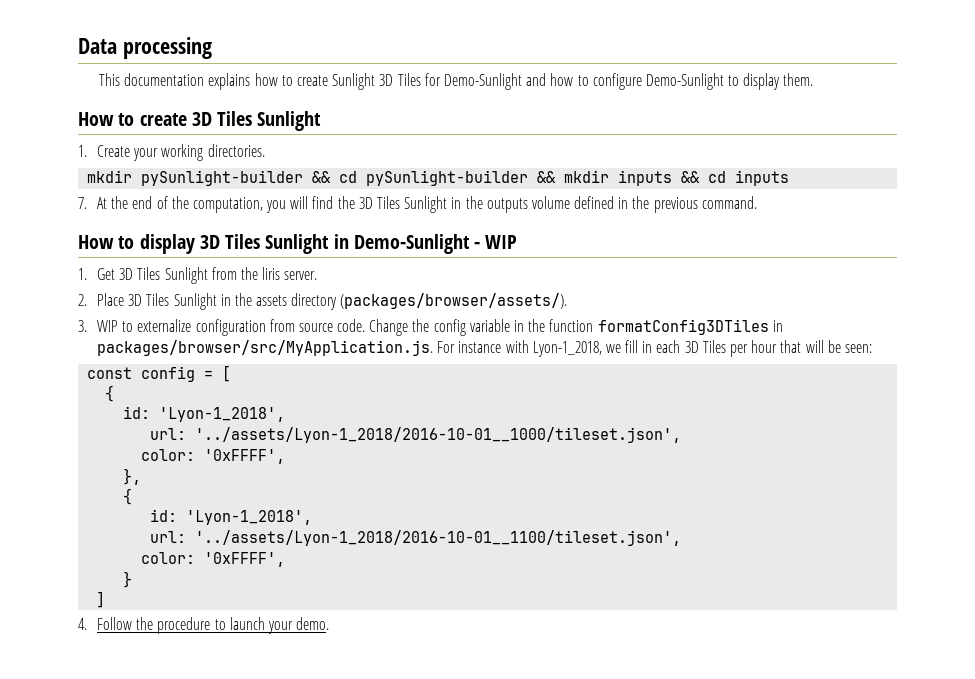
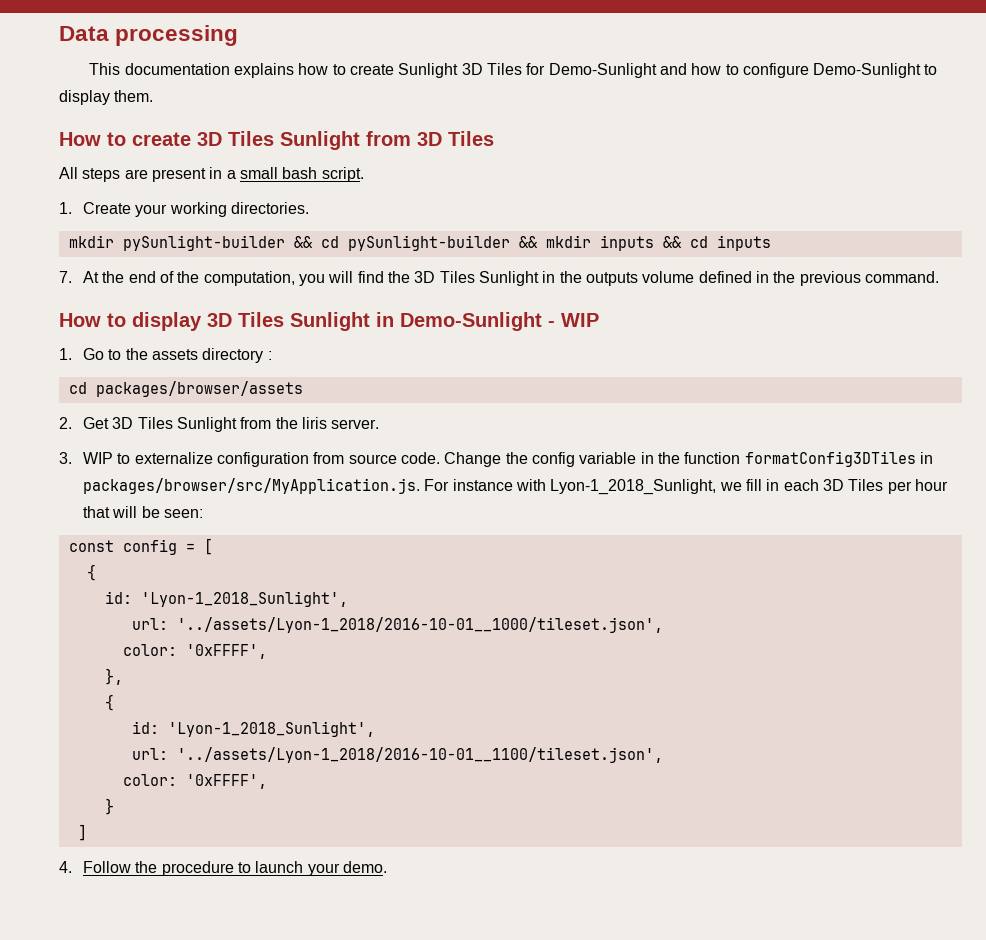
- How to create 3D Tiles Sunlight
+ How to create 3D Tiles Sunlight from 3D Tiles
+ All steps are present in a small bash script.
- 1. Get 3D Tiles Sunlight from the liris server.
+ 1. Go to the assets directory :
+ cd packages/browser/assets
+ 2. Get 3D Tiles Sunlight from the liris server.
- 2. Place 3D Tiles Sunlight in the assets directory (packages/browser/assets/).
- Change the config variable in the function formatConfig3DTiles in packages/browser/src/MyApplication.js. For instance with Lyon-1_2018, we fill in each 3D Tiles per hour that will be seen:
+ Change the config variable in the function formatConfig3DTiles in packages/browser/src/MyApplication.js. For instance with Lyon-1_2018_Sunlight, we fill in each 3D Tiles per hour that will be seen:
  const config = [
  {
- id: 'Lyon-1_2018',
+ id: 'Lyon-1_2018_Sunlight',
  },
  {
- id: 'Lyon-1_2018',
+ id: 'Lyon-1_2018_Sunlight',

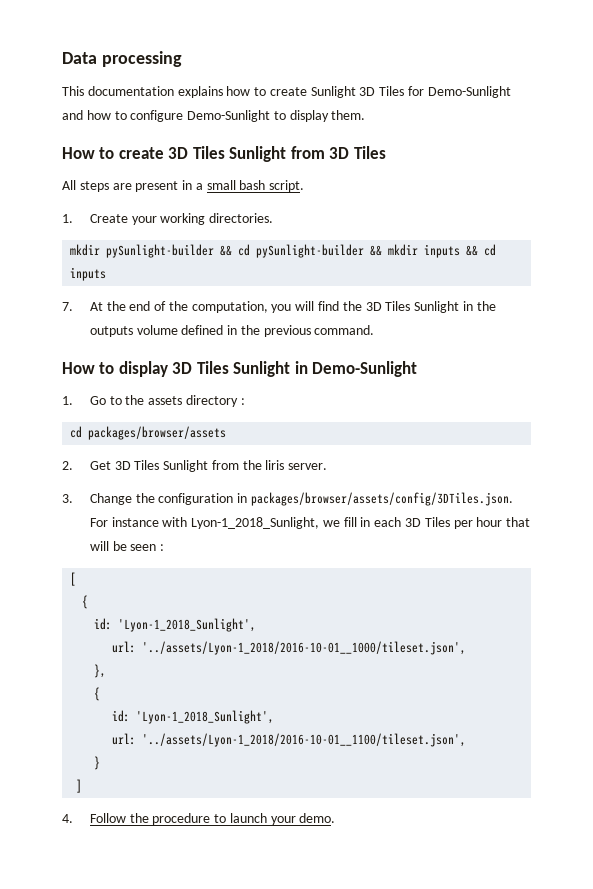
- How to display 3D Tiles Sunlight in Demo-Sunlight - WIP
+ How to display 3D Tiles Sunlight in Demo-Sunlight
- 3. WIP to externalize configuration from source code. Change the config variable in the function formatConfig3DTiles in packages/browser/src/MyApplication.js. For instance with Lyon-1_2018_Sunlight, we fill in each 3D Tiles per hour that will be seen:
- const config = [
+ 3. Change the configuration in packages/browser/assets/config/3DTiles.json. For instance with Lyon-1_2018_Sunlight, we fill in each 3D Tiles per hour that will be seen :
+ [
  url: '../assets/Lyon-1_2018/2016-10-01__1000/tileset.json',
- color: '0xFFFF',
  url: '../assets/Lyon-1_2018/2016-10-01__1100/tileset.json',
- color: '0xFFFF',

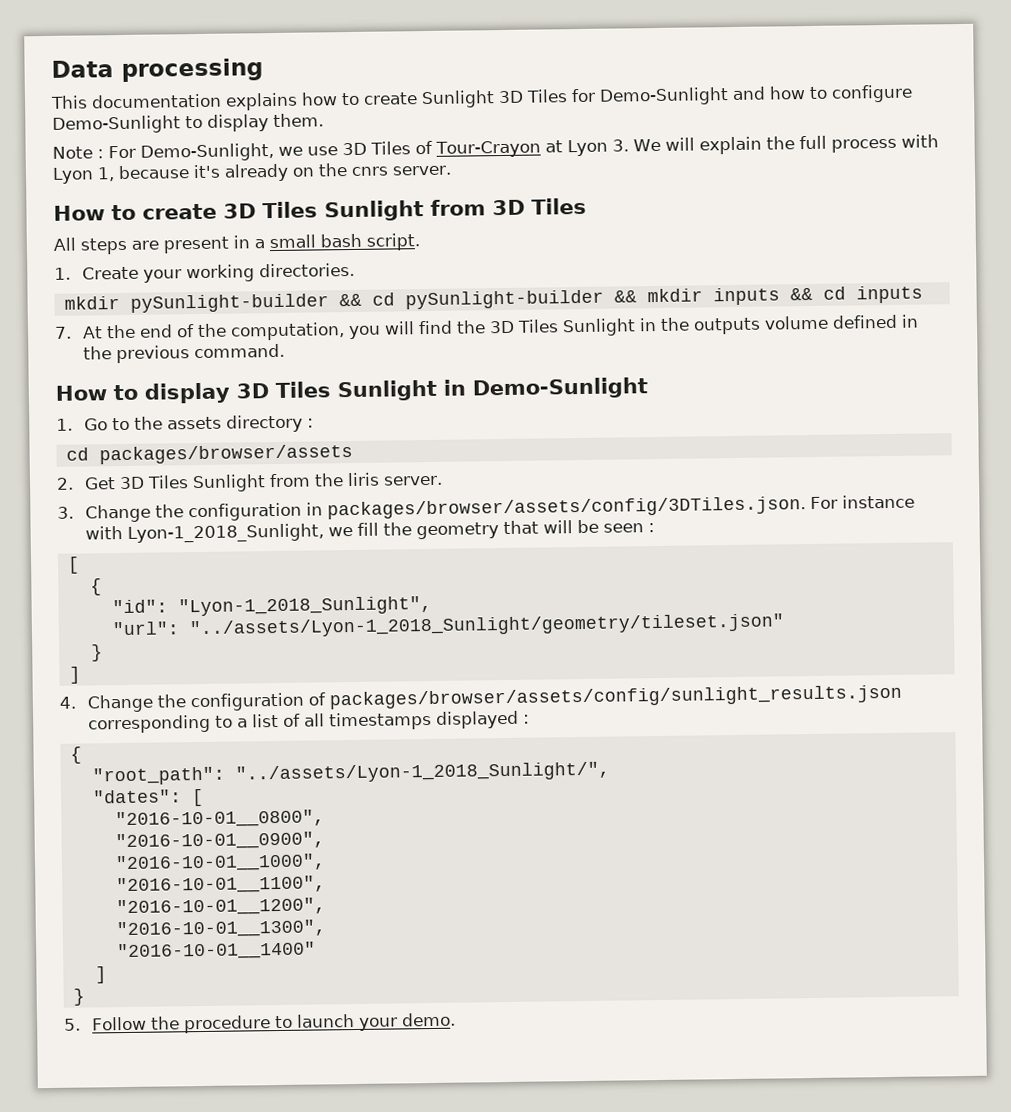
+ Note : For Demo-Sunlight, we use 3D Tiles of Tour-Crayon at Lyon 3. We will explain the full process with Lyon 1, because it's already on the cnrs server.
- 3. Change the configuration in packages/browser/assets/config/3DTiles.json. For instance with Lyon-1_2018_Sunlight, we fill in each 3D Tiles per hour that will be seen :
+ 3. Change the configuration in packages/browser/assets/config/3DTiles.json. For instance with Lyon-1_2018_Sunlight, we fill the geometry that will be seen :
  [
  {
- id: 'Lyon-1_2018_Sunlight',
- url: '../assets/Lyon-1_2018/2016-10-01__1000/tileset.json',
- },
- {
- id: 'Lyon-1_2018_Sunlight',
- url: '../assets/Lyon-1_2018/2016-10-01__1100/tileset.json',
+ "id": "Lyon-1_2018_Sunlight",
+ "url": "../assets/Lyon-1_2018_Sunlight/geometry/tileset.json"
  }
  ]
- 4. Follow the procedure to launch your demo.
+ 4. Change the configuration of packages/browser/assets/config/sunlight_results.json corresponding to a list of all timestamps displayed :
+ {
+ "root_path": "../assets/Lyon-1_2018_Sunlight/",
+ "dates": [
+ "2016-10-01__0800",
+ "2016-10-01__0900",
+ "2016-10-01__1000",
+ "2016-10-01__1100",
+ "2016-10-01__1200",
+ "2016-10-01__1300",
+ "2016-10-01__1400"
+ ]
+ }
+ 5. Follow the procedure to launch your demo.

